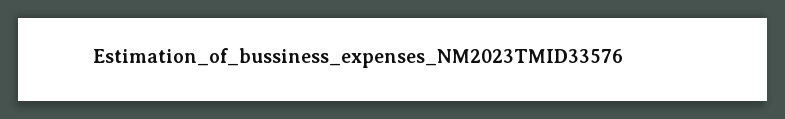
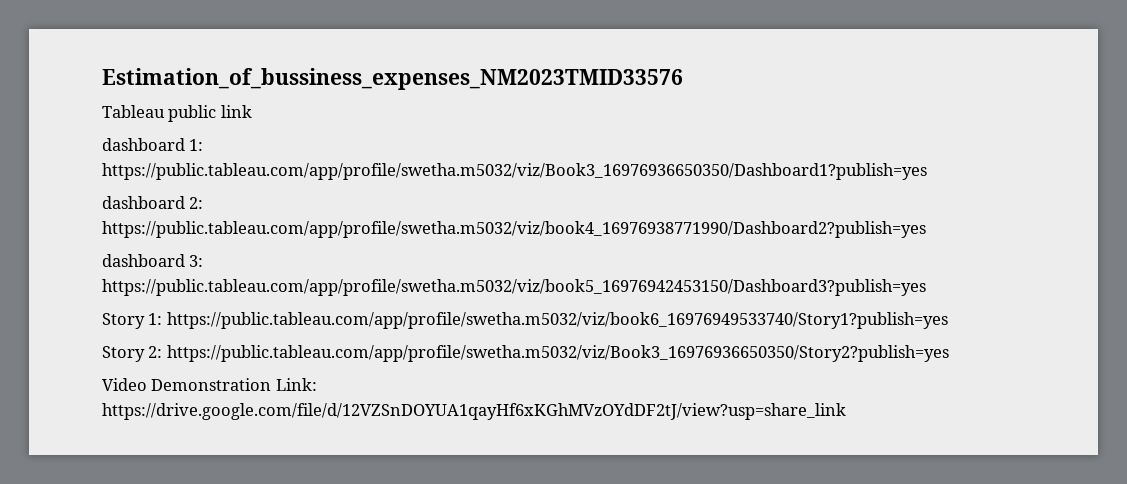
+ Tableau public link
+ dashboard 1: https://public.tableau.com/app/profile/swetha.m5032/viz/Book3_16976936650350/Dashboard1?publish=yes
+ dashboard 2: https://public.tableau.com/app/profile/swetha.m5032/viz/book4_16976938771990/Dashboard2?publish=yes
+ dashboard 3: https://public.tableau.com/app/profile/swetha.m5032/viz/book5_16976942453150/Dashboard3?publish=yes
+ Story 1: https://public.tableau.com/app/profile/swetha.m5032/viz/book6_16976949533740/Story1?publish=yes
+ Story 2: https://public.tableau.com/app/profile/swetha.m5032/viz/Book3_16976936650350/Story2?publish=yes
+ Video Demonstration Link: https://drive.google.com/file/d/12VZSnDOYUA1qayHf6xKGhMVzOYdDF2tJ/view?usp=share_link

